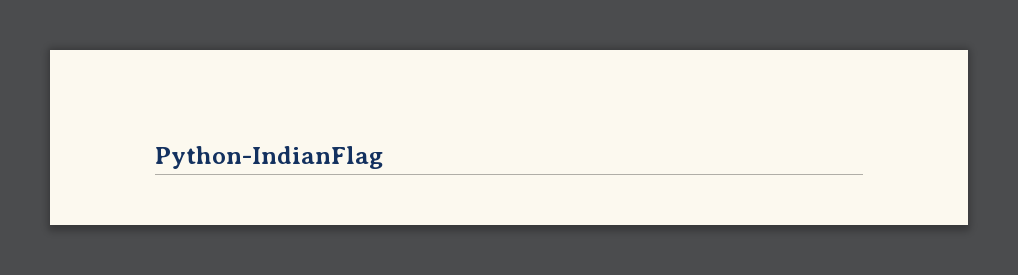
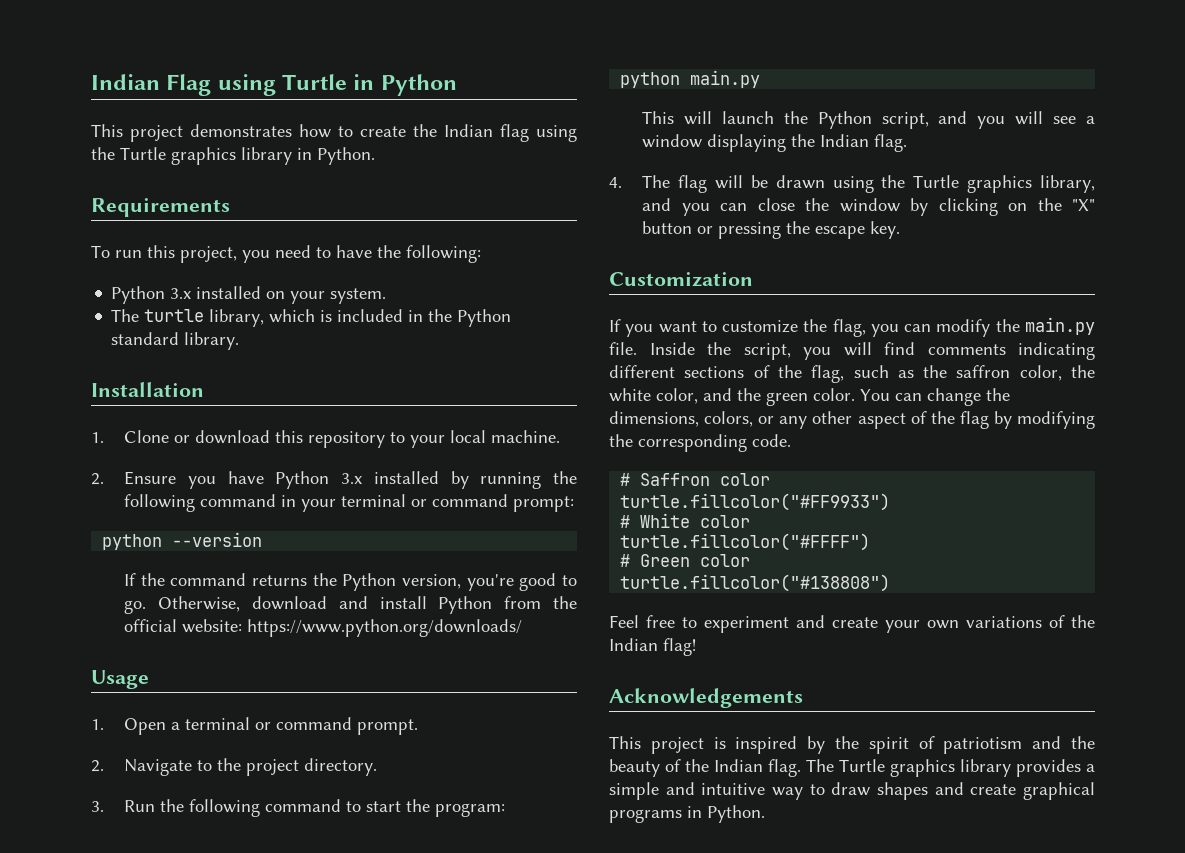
- Python-IndianFlag
+ Indian Flag using Turtle in Python
+ This project demonstrates how to create the Indian flag using the Turtle graphics library in Python.
+ Requirements
+ To run this project, you need to have the following:
+ Python 3.x installed on your system.
+ The turtle library, which is included in the Python standard library.
+ Installation
+ 1. Clone or download this repository to your local machine.
+ 2. Ensure you have Python 3.x installed by running the following command in your terminal or command prompt:
+ python --version
+ If the command returns the Python version, you're good to go. Otherwise, download and install Python from the official website: https://www.python.org/downloads/
+ Usage
+ 1. Open a terminal or command prompt.
+ 2. Navigate to the project directory.
+ 3. Run the following command to start the program:
+ python main.py
+ This will launch the Python script, and you will see a window displaying the Indian flag.
+ 4. The flag will be drawn using the Turtle graphics library, and you can close the window by clicking on the "X" button or pressing the escape key.
+ Customization
+ If you want to customize the flag, you can modify the main.py file. Inside the script, you will find comments indicating different sections of the flag, such as the saffron color, the white color, and the green color. You can change the dimensions, colors, or any other aspect of the flag by modifying the corresponding code.
+ # Saffron color
+ turtle.fillcolor("#FF9933")
+ # White color
+ turtle.fillcolor("#FFFF")
+ # Green color
+ turtle.fillcolor("#138808")
+ Feel free to experiment and create your own variations of the Indian flag!
+ Acknowledgements
+ This project is inspired by the spirit of patriotism and the beauty of the Indian flag. The Turtle graphics library provides a simple and intuitive way to draw shapes and create graphical programs in Python.

